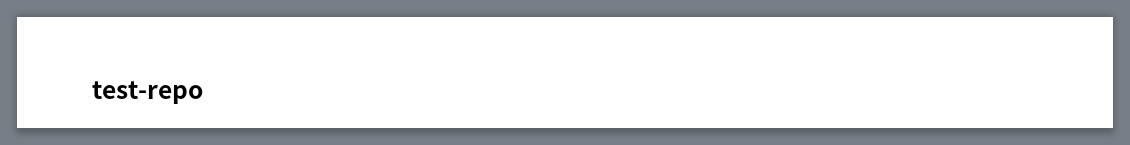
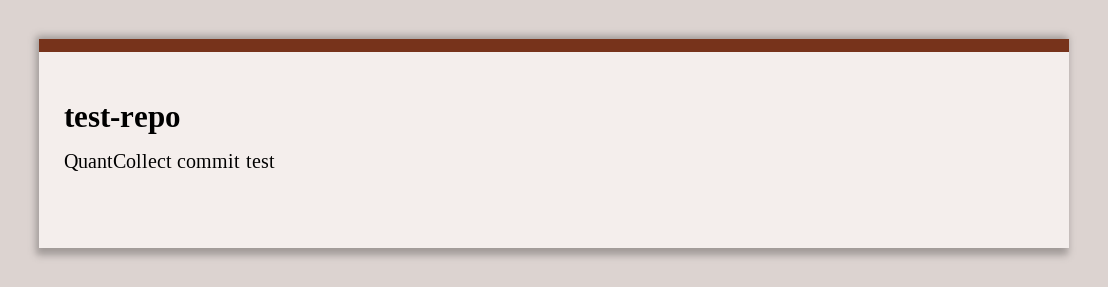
+ QuantCollect commit test

